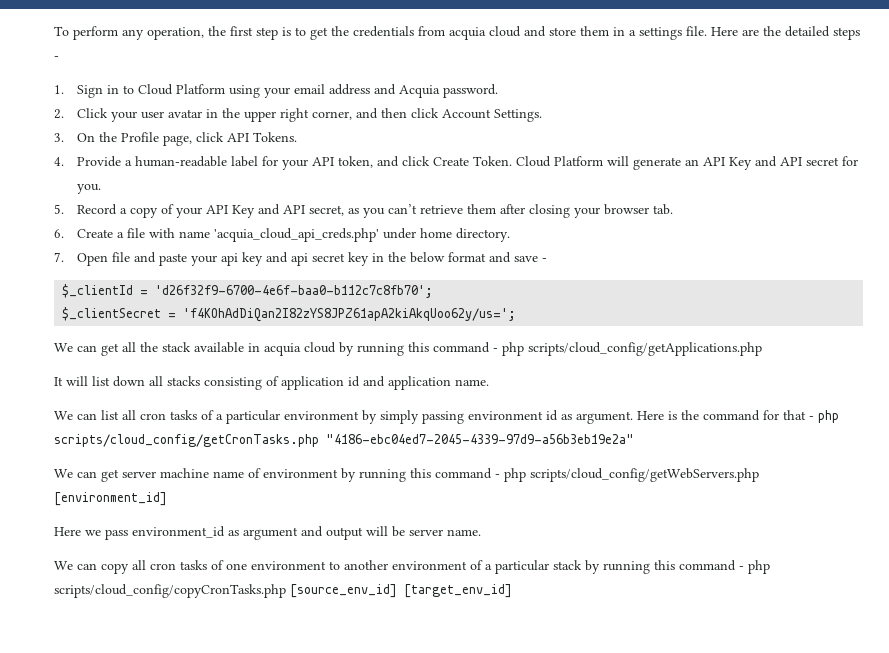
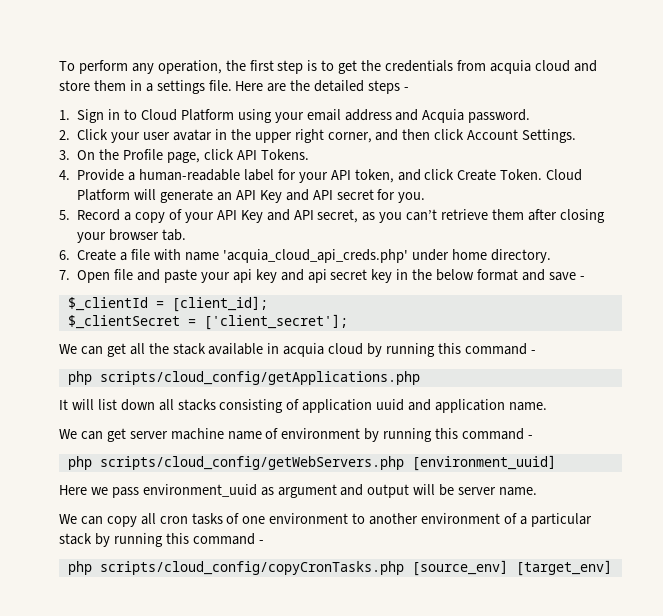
- $_clientId = 'd26f32f9-6700-4e6f-baa0-b112c7c8fb70';
+ $_clientId = [client_id];
- $_clientSecret = 'f4KOhAdDiQan2I82zYS8JPZ61apA2kiAkqUoo62y/us=';
+ $_clientSecret = ['client_secret'];
- We can get all the stack available in acquia cloud by running this command - php scripts/cloud_config/getApplications.php
+ We can get all the stack available in acquia cloud by running this command -
+ php scripts/cloud_config/getApplications.php
- It will list down all stacks consisting of application id and application name.
+ It will list down all stacks consisting of application uuid and application name.
- We can list all cron tasks of a particular environment by simply passing environment id as argument. Here is the command for that - php scripts/cloud_config/getCronTasks.php "4186-ebc04ed7-2045-4339-97d9-a56b3eb19e2a"
- We can get server machine name of environment by running this command - php scripts/cloud_config/getWebServers.php [environment_id]
+ We can get server machine name of environment by running this command -
+ php scripts/cloud_config/getWebServers.php [environment_uuid]
- Here we pass environment_id as argument and output will be server name.
+ Here we pass environment_uuid as argument and output will be server name.
- We can copy all cron tasks of one environment to another environment of a particular stack by running this command - php scripts/cloud_config/copyCronTasks.php [source_env_id] [target_env_id]
+ We can copy all cron tasks of one environment to another environment of a particular stack by running this command -
+ php scripts/cloud_config/copyCronTasks.php [source_env] [target_env]

